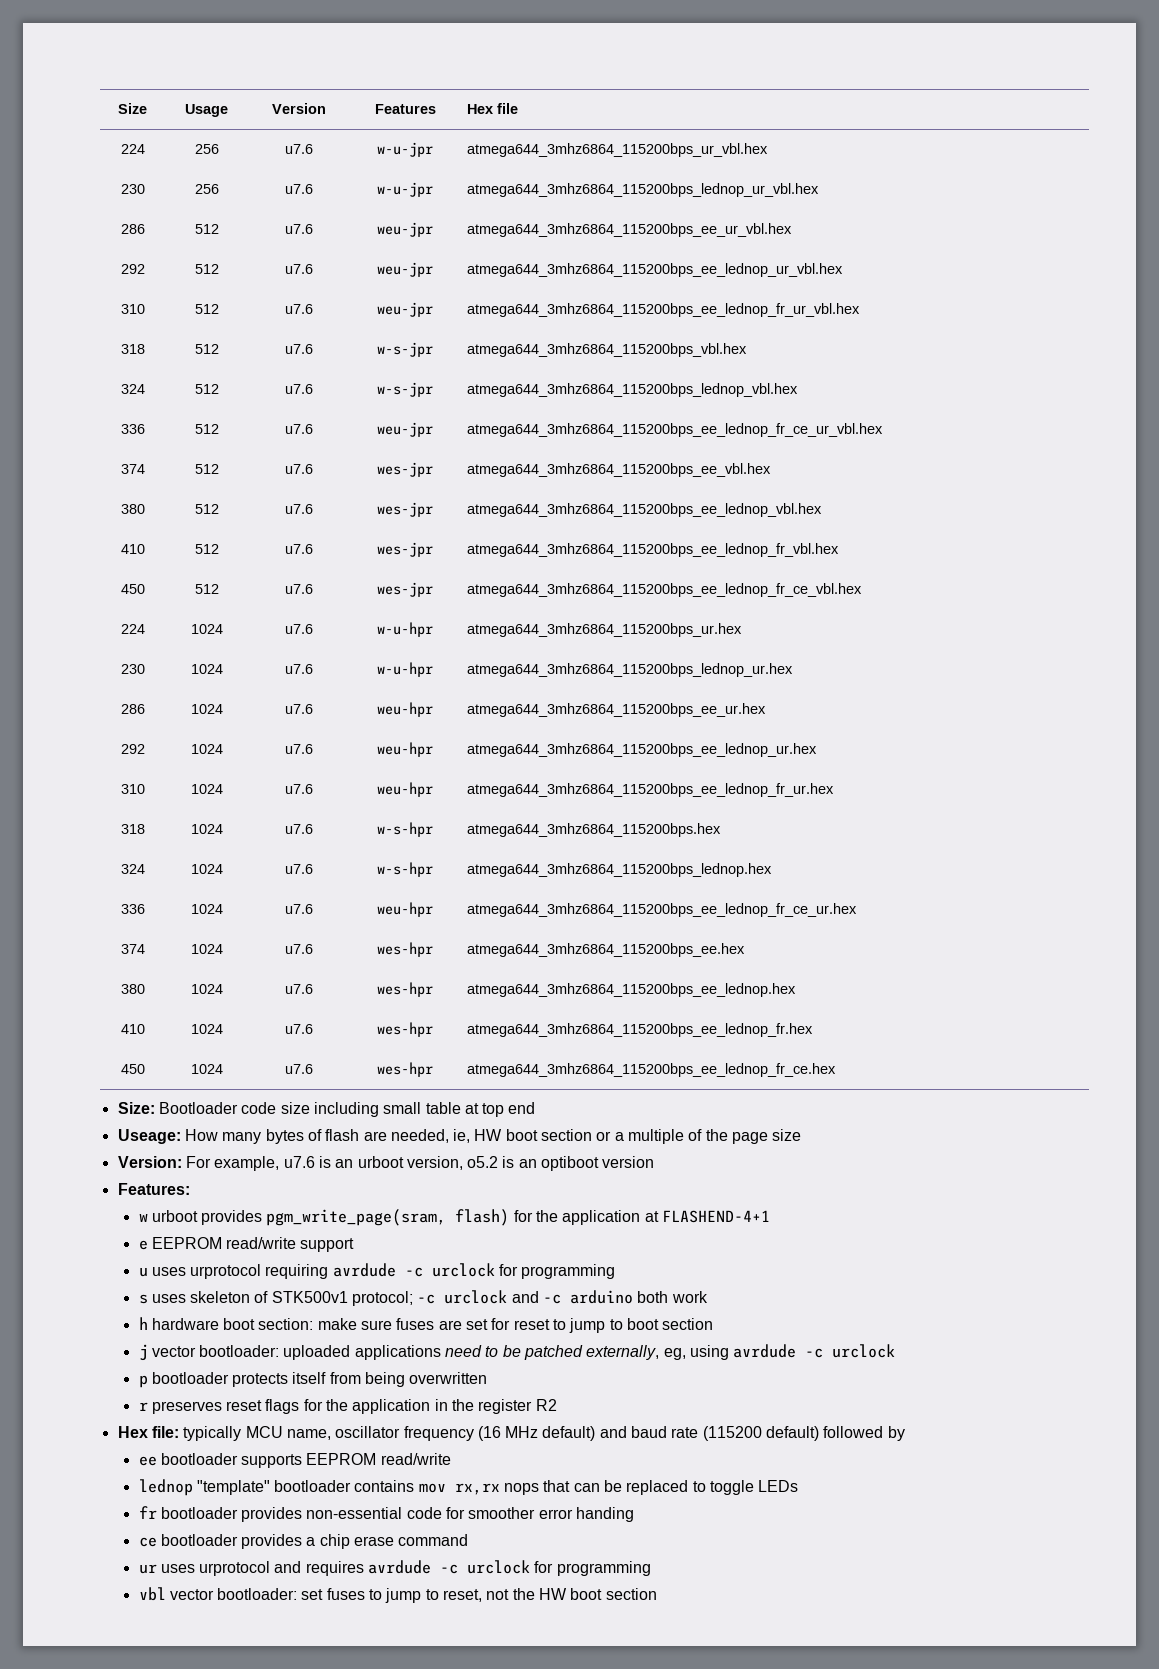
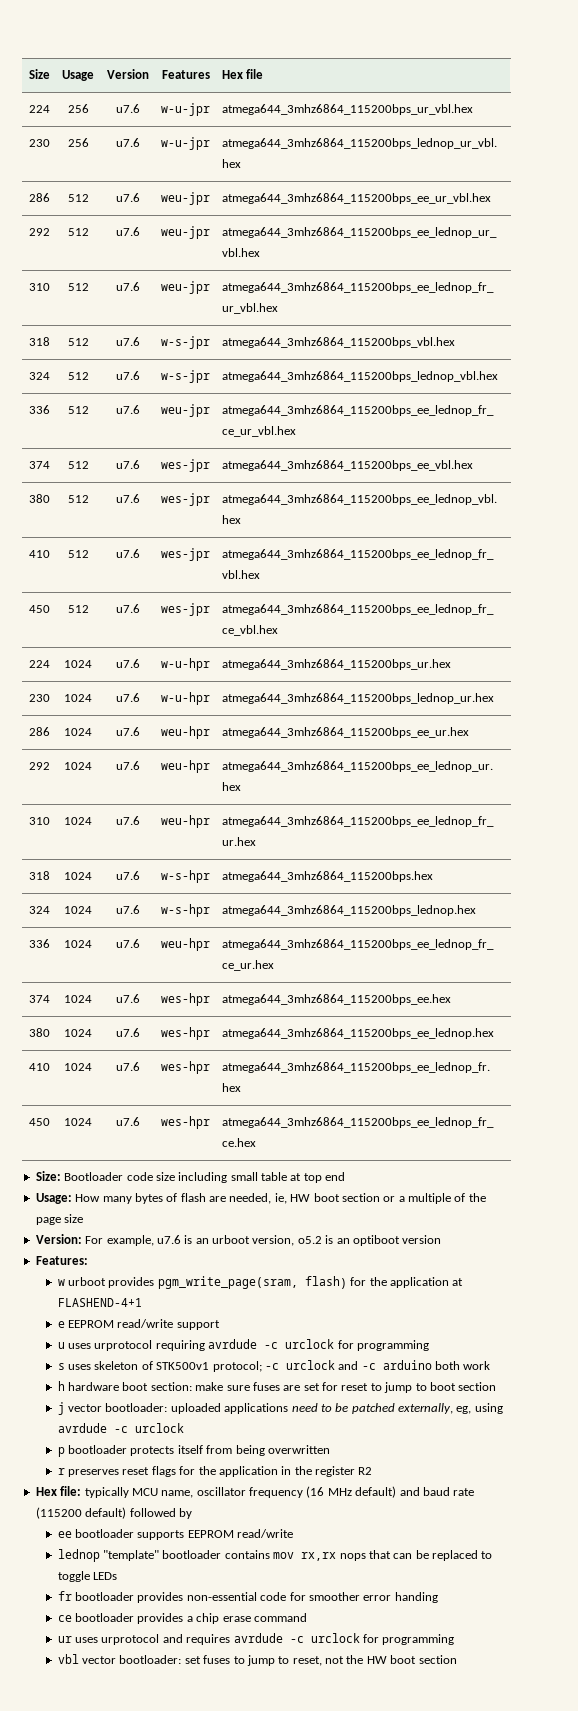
- Useage: How many bytes of flash are needed, ie, HW boot section or a multiple of the page size
+ Usage: How many bytes of flash are needed, ie, HW boot section or a multiple of the page size

